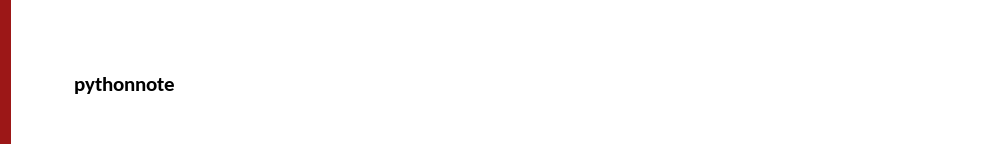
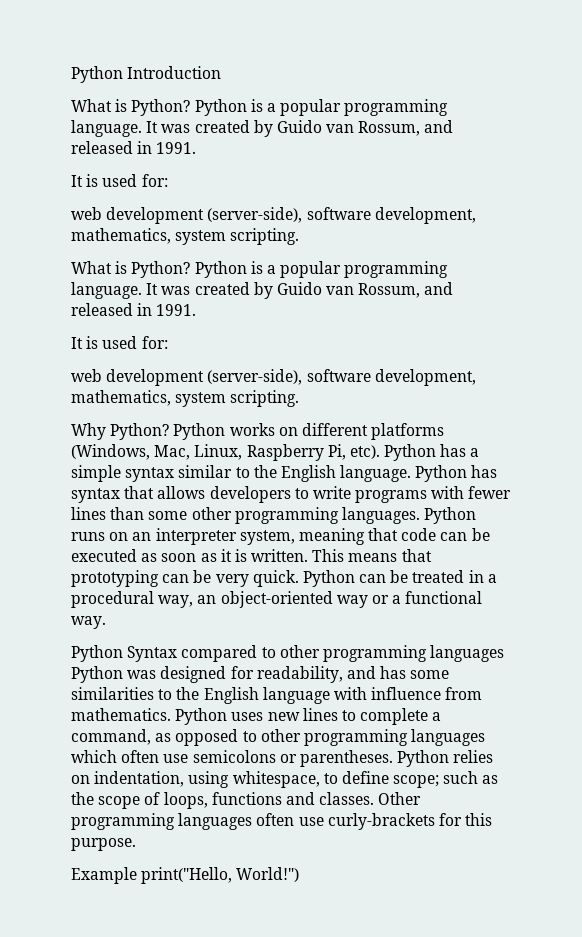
- pythonnote
+ Python Introduction
+ What is Python? Python is a popular programming language. It was created by Guido van Rossum, and released in 1991.
+ It is used for:
+ web development (server-side), software development, mathematics, system scripting.
+ What is Python? Python is a popular programming language. It was created by Guido van Rossum, and released in 1991.
+ It is used for:
+ web development (server-side), software development, mathematics, system scripting.
+ Why Python? Python works on different platforms (Windows, Mac, Linux, Raspberry Pi, etc). Python has a simple syntax similar to the English language. Python has syntax that allows developers to write programs with fewer lines than some other programming languages. Python runs on an interpreter system, meaning that code can be executed as soon as it is written. This means that prototyping can be very quick. Python can be treated in a procedural way, an object-oriented way or a functional way.
+ Python Syntax compared to other programming languages Python was designed for readability, and has some similarities to the English language with influence from mathematics. Python uses new lines to complete a command, as opposed to other programming languages which often use semicolons or parentheses. Python relies on indentation, using whitespace, to define scope; such as the scope of loops, functions and classes. Other programming languages often use curly-brackets for this purpose.
+ Example print("Hello, World!")

